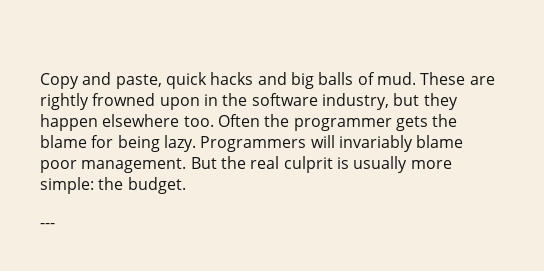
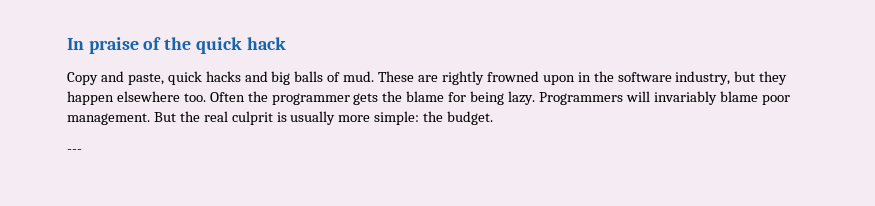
+ In praise of the quick hack

